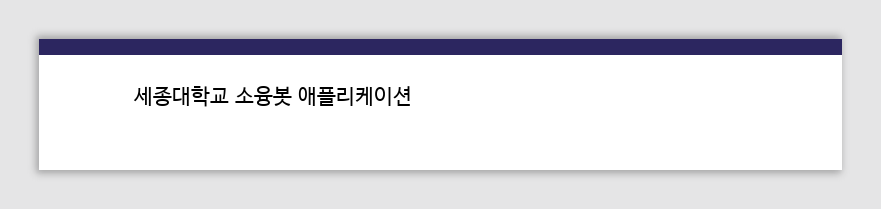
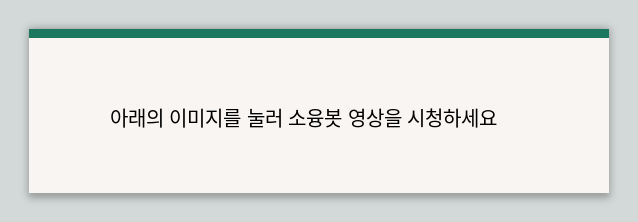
- 세종대학교 소융봇 애플리케이션
+ 아래의 이미지를 눌러 소융봇 영상을 시청하세요

